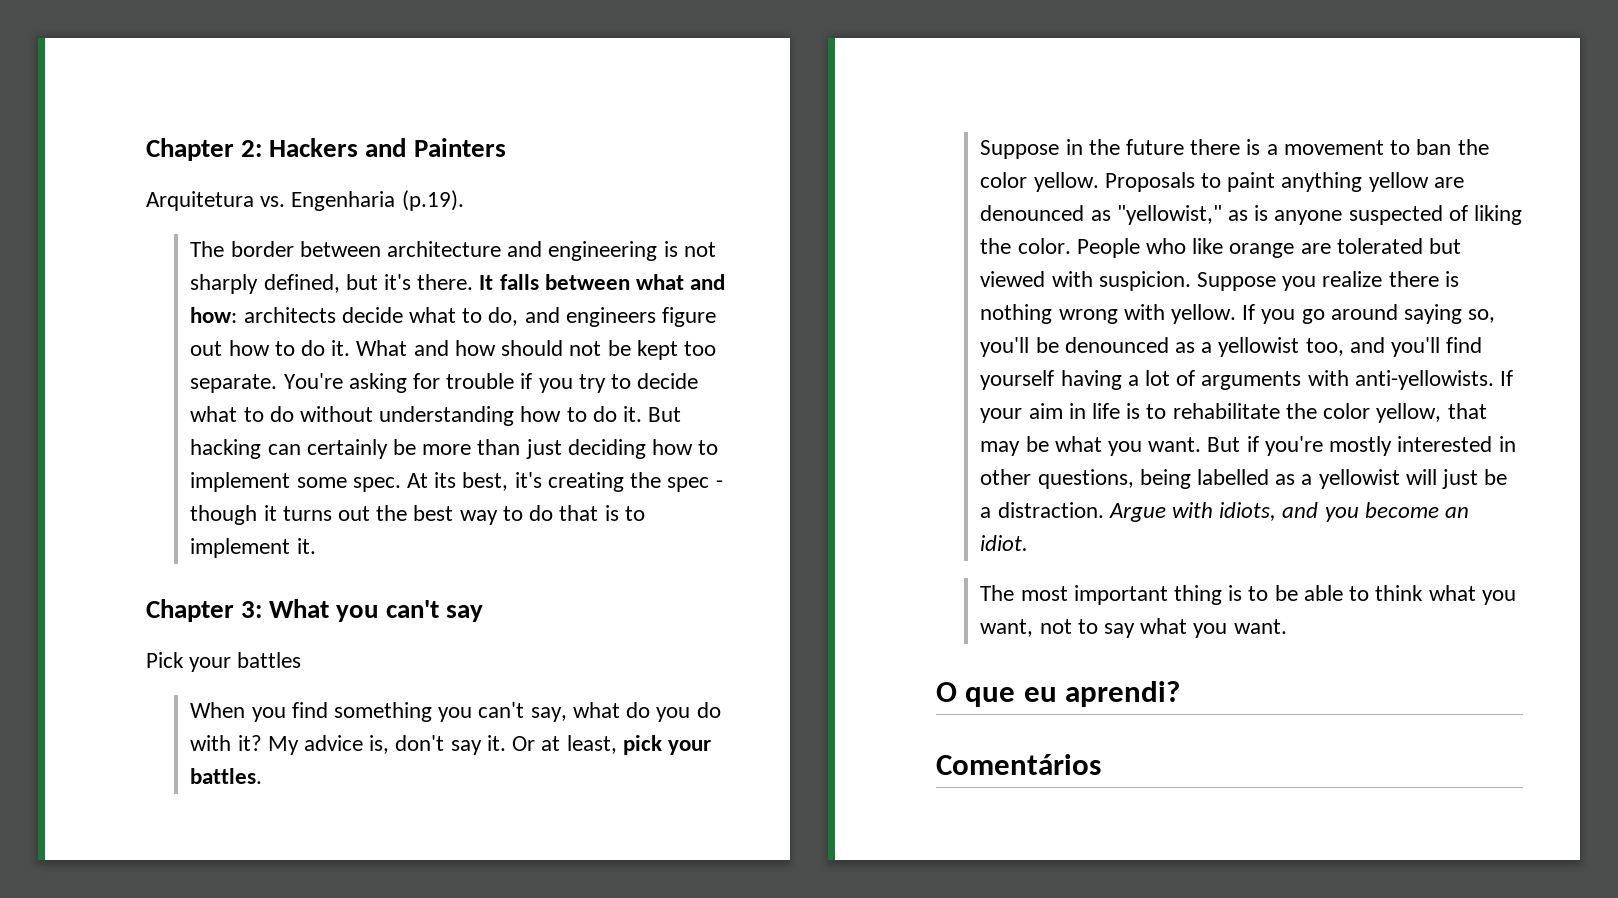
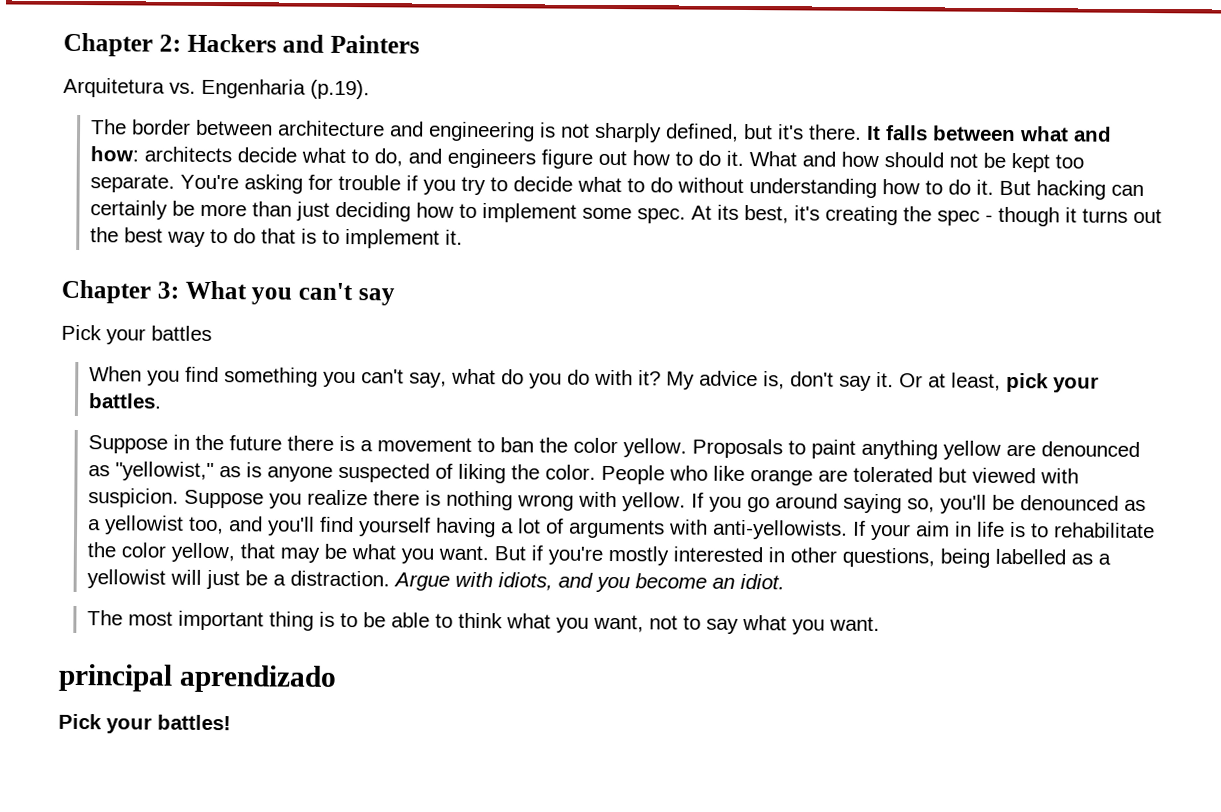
- O que eu aprendi?
- Comentários
+ principal aprendizado
+ Pick your battles!

